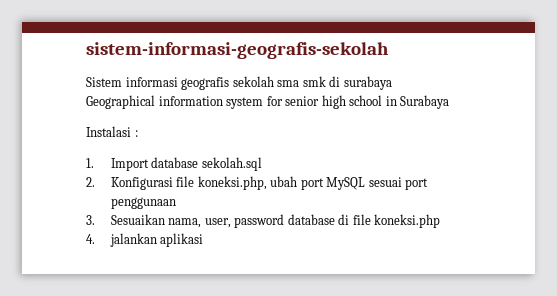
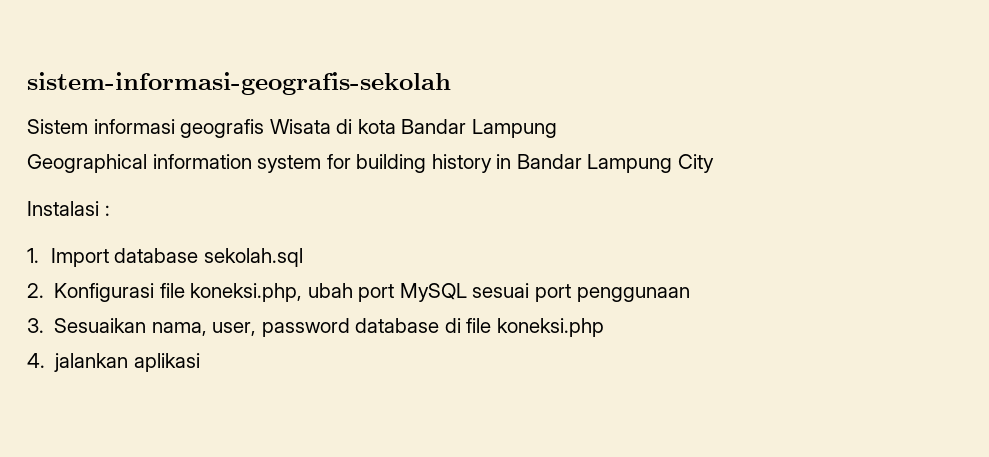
- Sistem informasi geografis sekolah sma smk di surabaya
+ Sistem informasi geografis Wisata di kota Bandar Lampung
- Geographical information system for senior high school in Surabaya
+ Geographical information system for building history in Bandar Lampung City

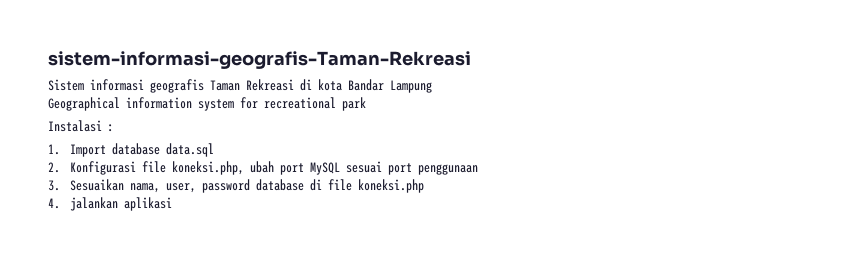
- sistem-informasi-geografis-sekolah
+ sistem-informasi-geografis-Taman-Rekreasi
- Sistem informasi geografis Wisata di kota Bandar Lampung
+ Sistem informasi geografis Taman Rekreasi di kota Bandar Lampung
- Geographical information system for building history in Bandar Lampung City
+ Geographical information system for recreational park
- 1. Import database sekolah.sql
+ 1. Import database data.sql

